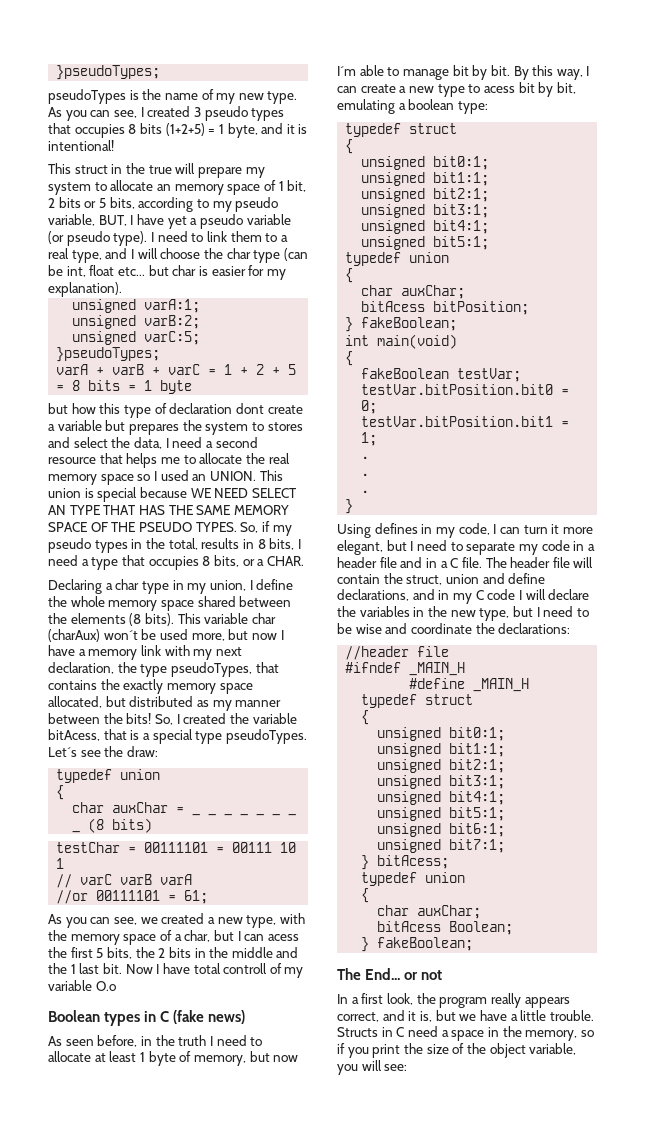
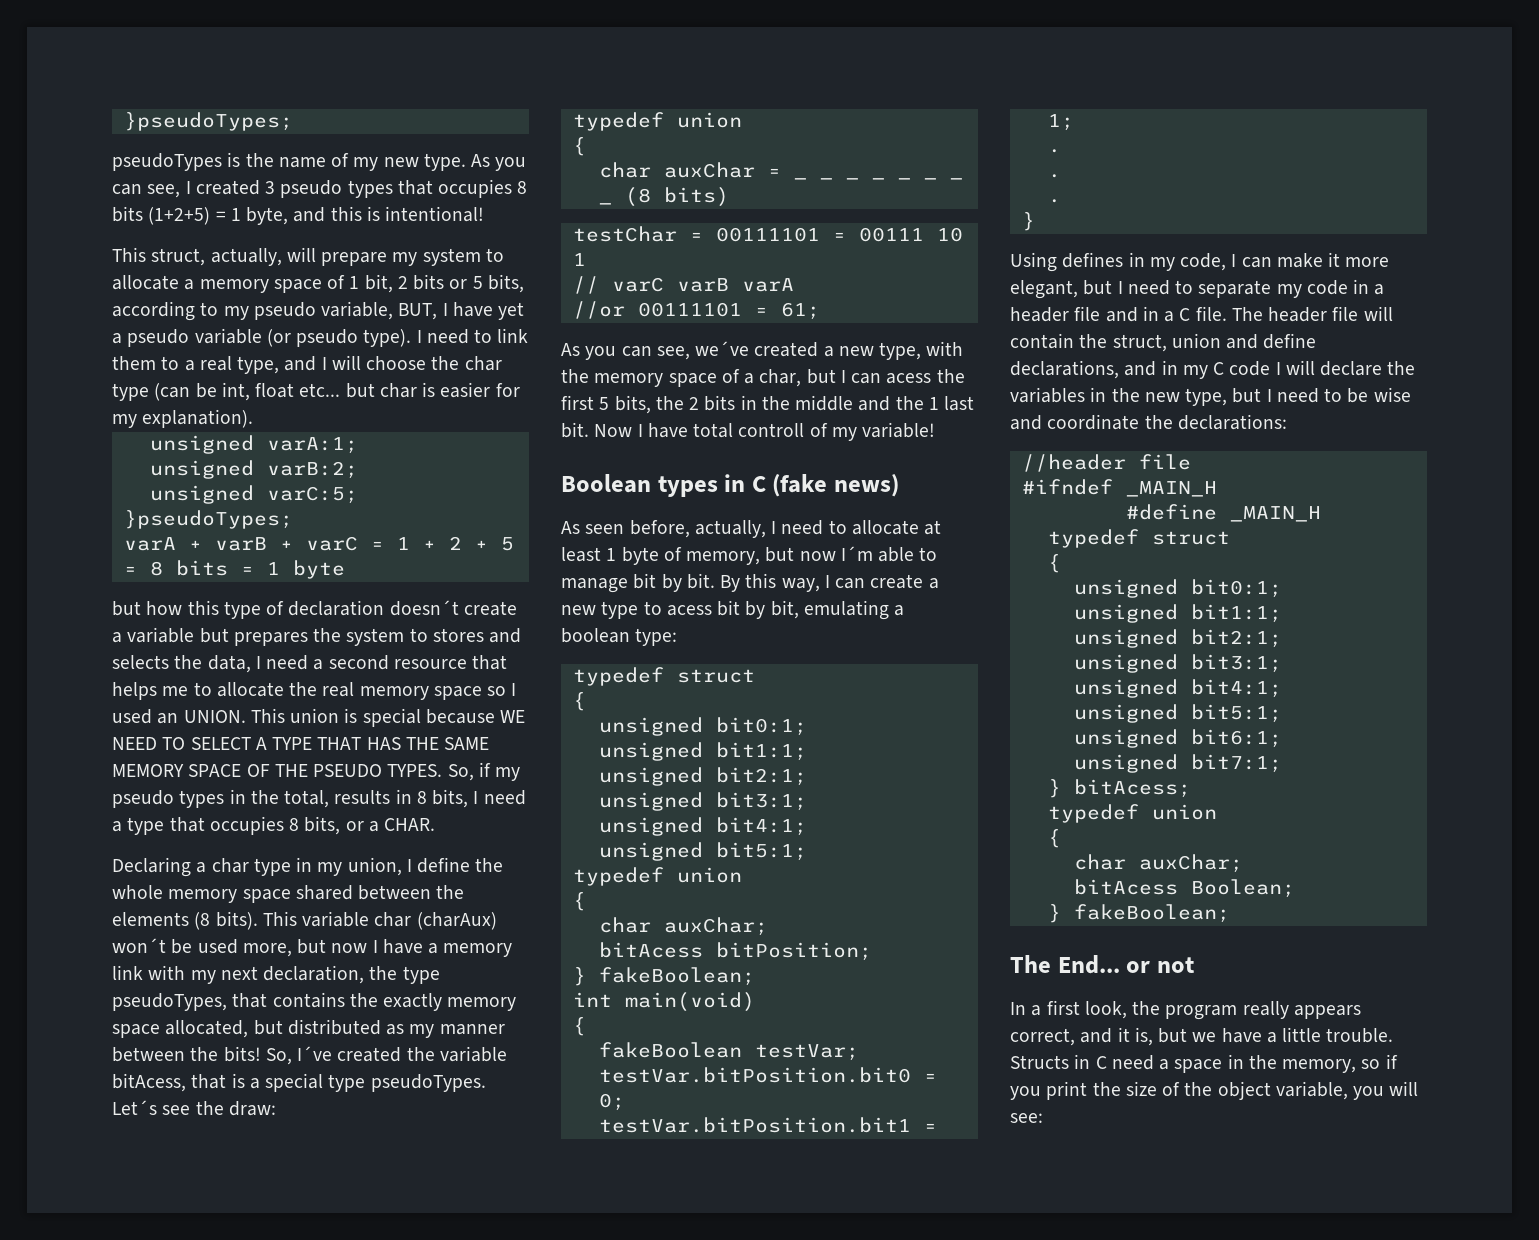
- As you can see, I created 3 pseudo types that occupies 8 bits (1+2+5) = 1 byte, and it is intentional!
+ As you can see, I created 3 pseudo types that occupies 8 bits (1+2+5) = 1 byte, and this is intentional!
- This struct in the true will prepare my system to allocate an memory space of 1 bit, 2 bits or 5 bits, according to my pseudo variable, BUT, I have yet a pseudo variable (or pseudo type).
+ This struct, actually, will prepare my system to allocate a memory space of 1 bit, 2 bits or 5 bits, according to my pseudo variable, BUT, I have yet a pseudo variable (or pseudo type).
- but how this type of declaration dont create a variable but prepares the system to stores and select the data, I need a second resource that helps me to allocate the real memory space so I used an UNION.
+ but how this type of declaration doesn´t create a variable but prepares the system to stores and selects the data, I need a second resource that helps me to allocate the real memory space so I used an UNION.
- This union is special because WE NEED SELECT AN TYPE THAT HAS THE SAME MEMORY SPACE OF THE PSEUDO TYPES.
+ This union is special because WE NEED TO SELECT A TYPE THAT HAS THE SAME MEMORY SPACE OF THE PSEUDO TYPES.
- So, I created the variable bitAcess, that is a special type pseudoTypes.
+ So, I´ve created the variable bitAcess, that is a special type pseudoTypes.
- As you can see, we created a new type, with the memory space of a char, but I can acess the first 5 bits, the 2 bits in the middle and the 1 last bit.
+ As you can see, we´ve created a new type, with the memory space of a char, but I can acess the first 5 bits, the 2 bits in the middle and the 1 last bit.
- Now I have total controll of my variable O.o
+ Now I have total controll of my variable!
- As seen before, in the truth I need to allocate at least 1 byte of memory, but now I´m able to manage bit by bit.
+ As seen before, actually, I need to allocate at least 1 byte of memory, but now I´m able to manage bit by bit.
- Using defines in my code, I can turn it more elegant, but I need to separate my code in a header file and in a C file.
+ Using defines in my code, I can make it more elegant, but I need to separate my code in a header file and in a C file.

